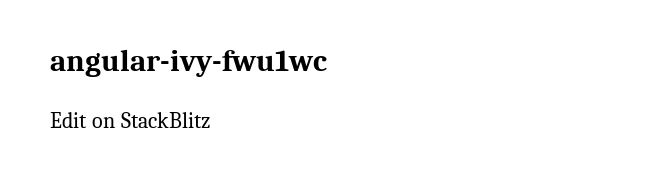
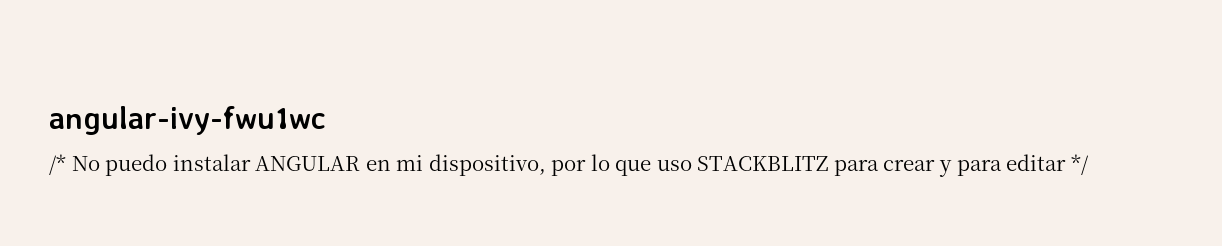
- Edit on StackBlitz
+ /* No puedo instalar ANGULAR en mi dispositivo, por lo que uso STACKBLITZ para crear y para editar */

